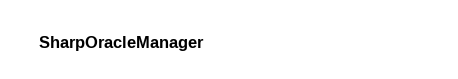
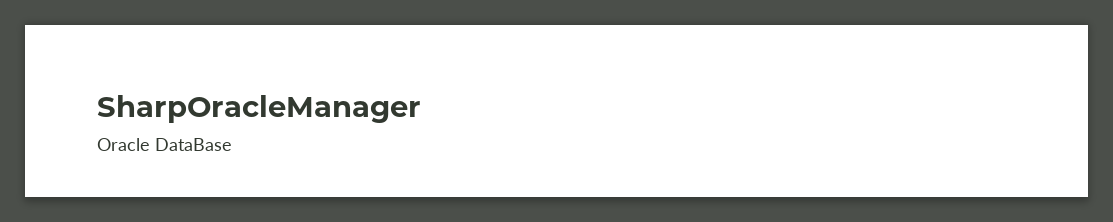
+ Oracle DataBase

